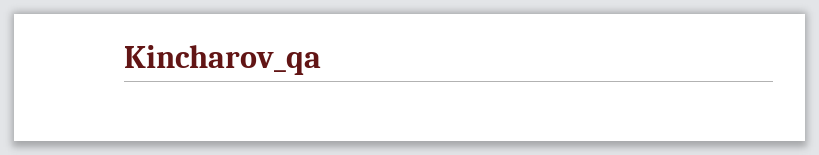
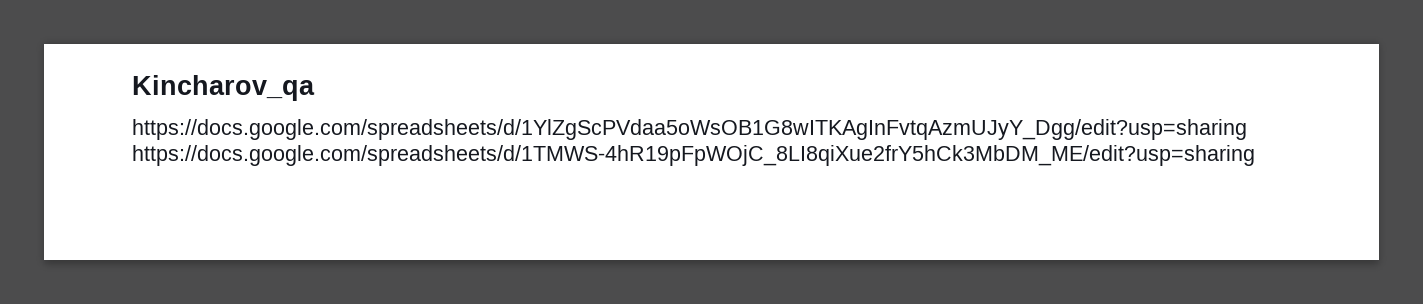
+ https://docs.google.com/spreadsheets/d/1YlZgScPVdaa5oWsOB1G8wITKAgInFvtqAzmUJyY_Dgg/edit?usp=sharing https://docs.google.com/spreadsheets/d/1TMWS-4hR19pFpWOjC_8LI8qiXue2frY5hCk3MbDM_ME/edit?usp=sharing

